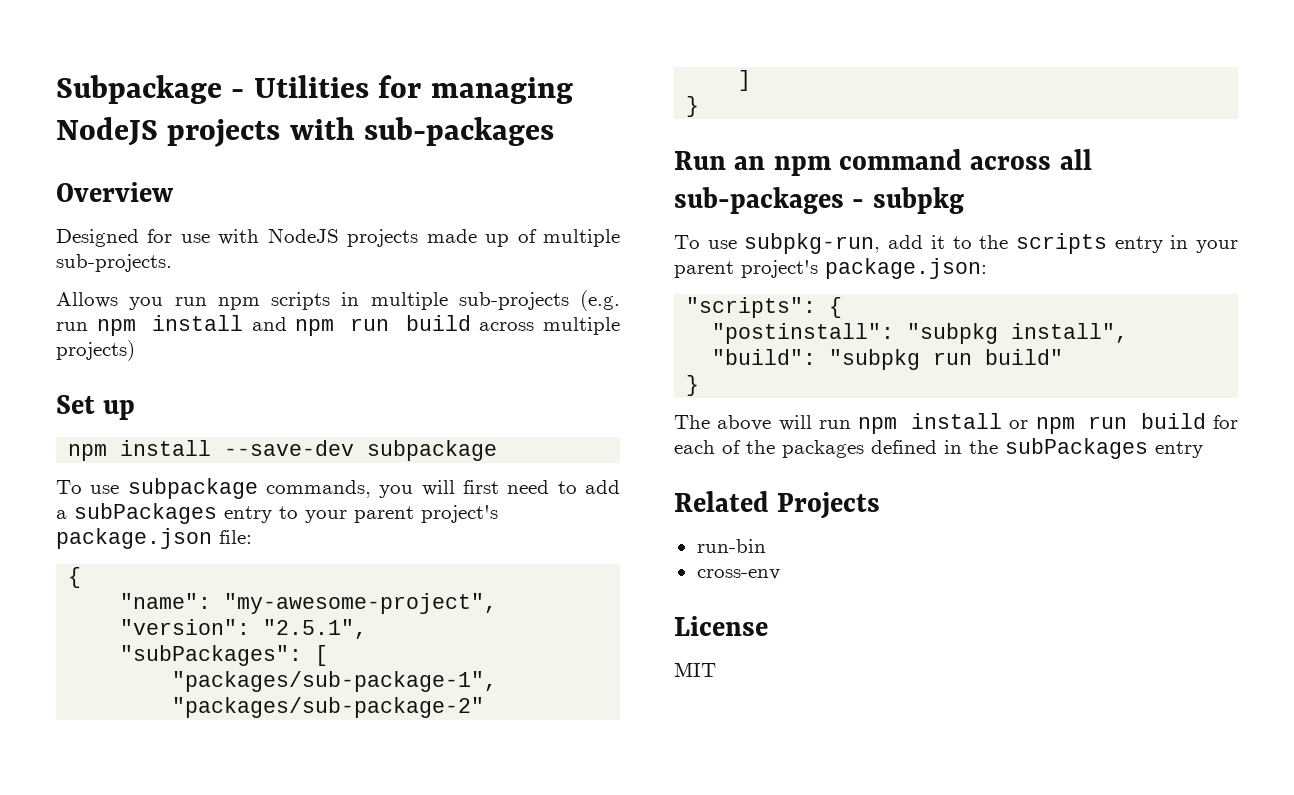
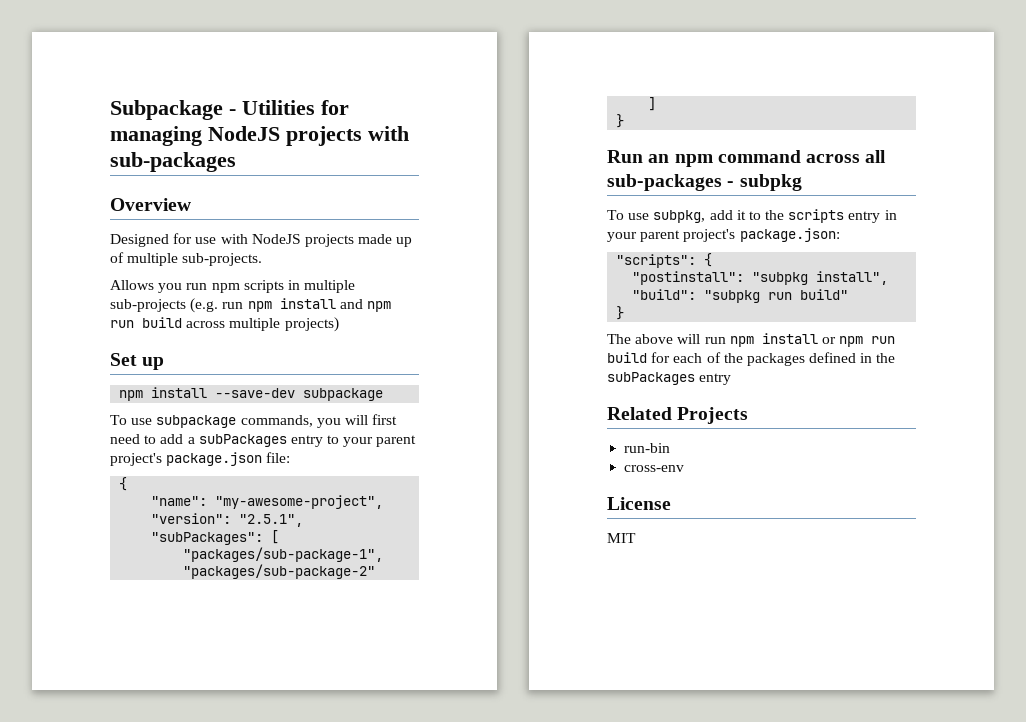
- To use subpkg-run, add it to the scripts entry in your parent project's package.json:
+ To use subpkg, add it to the scripts entry in your parent project's package.json:

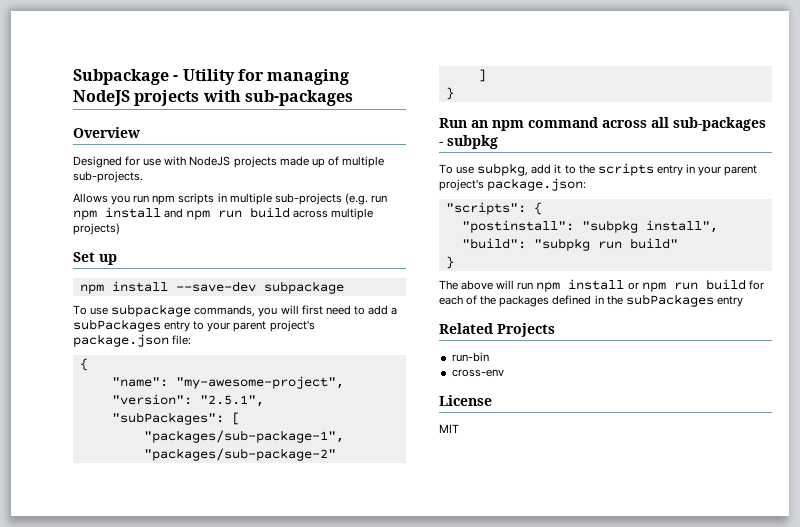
- Subpackage - Utilities for managing NodeJS projects with sub-packages
+ Subpackage - Utility for managing NodeJS projects with sub-packages

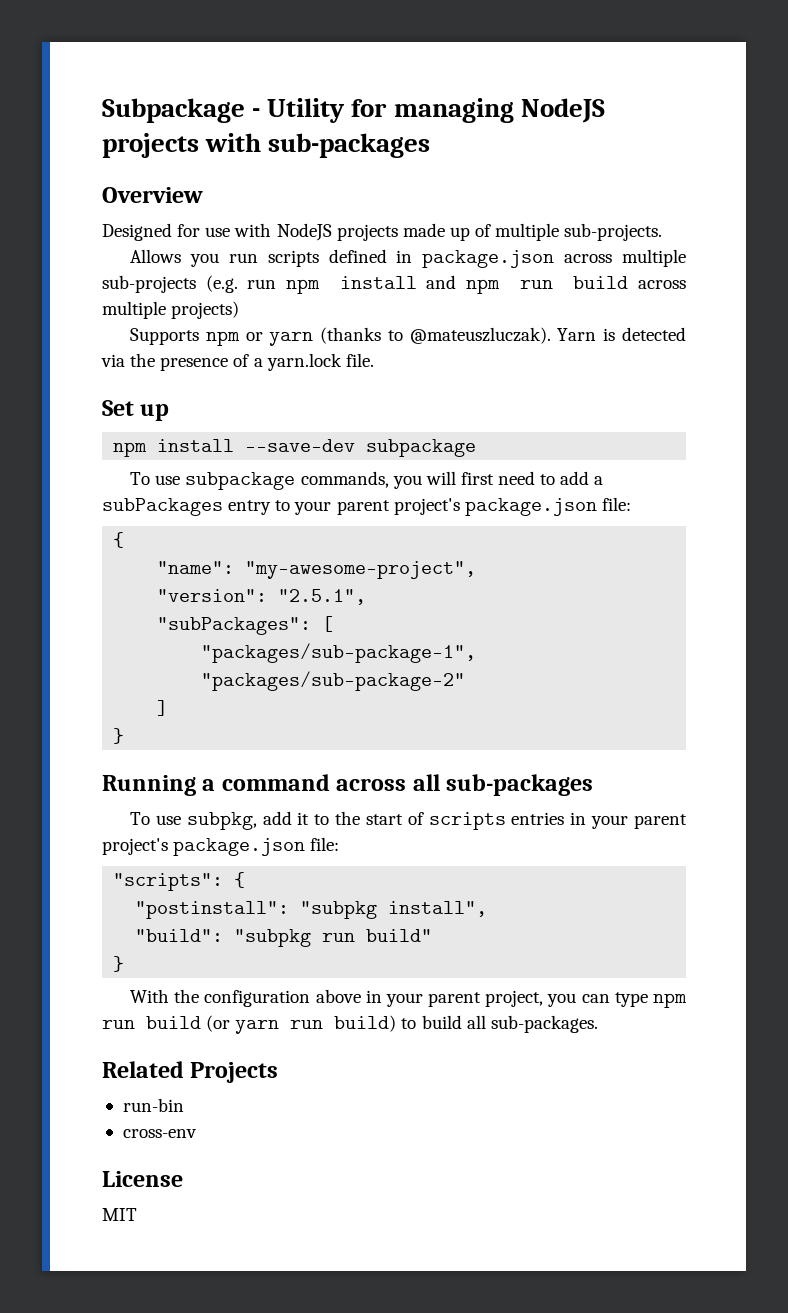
- Allows you run npm scripts in multiple sub-projects (e.g. run npm install and npm run build across multiple projects)
+ Allows you run scripts defined in package.json across multiple sub-projects (e.g. run npm install and npm run build across multiple projects)
+ Supports npm or yarn (thanks to @mateuszluczak). Yarn is detected via the presence of a yarn.lock file.
- Run an npm command across all sub-packages - subpkg
+ Running a command across all sub-packages
- To use subpkg, add it to the scripts entry in your parent project's package.json:
+ To use subpkg, add it to the start of scripts entries in your parent project's package.json file:
- The above will run npm install or npm run build for each of the packages defined in the subPackages entry
+ With the configuration above in your parent project, you can type npm run build (or yarn run build) to build all sub-packages.

